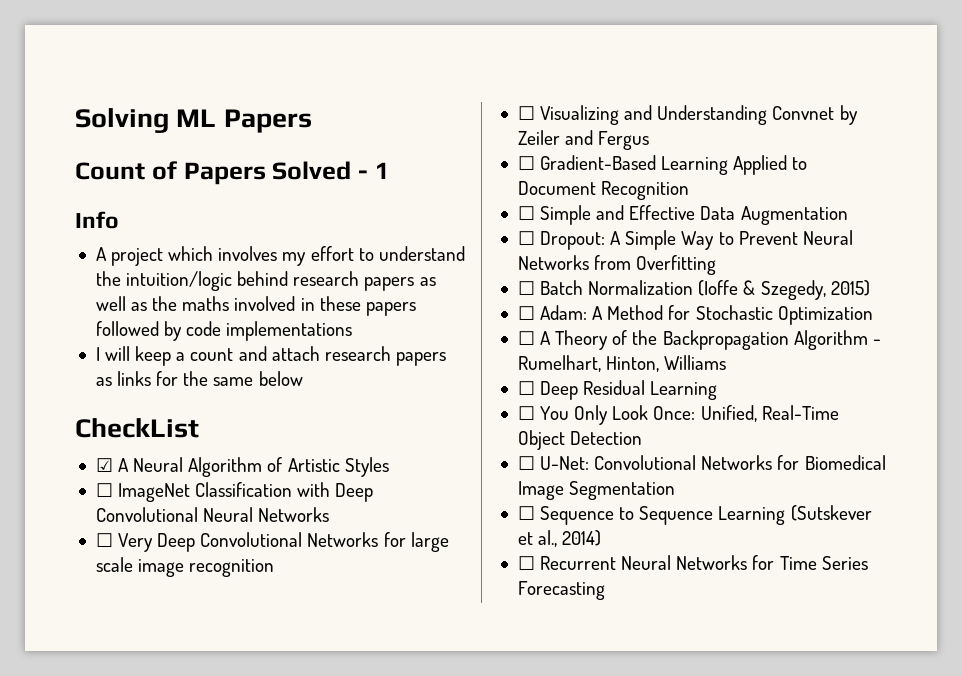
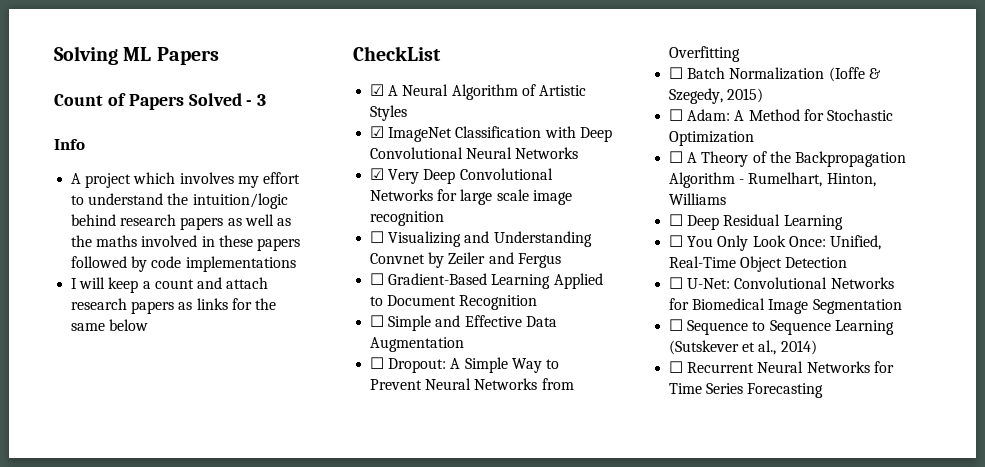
- Count of Papers Solved - 1
+ Count of Papers Solved - 3
- ☐ ImageNet Classification with Deep Convolutional Neural Networks
+ ☑ ImageNet Classification with Deep Convolutional Neural Networks
- ☐ Very Deep Convolutional Networks for large scale image recognition
+ ☑ Very Deep Convolutional Networks for large scale image recognition

